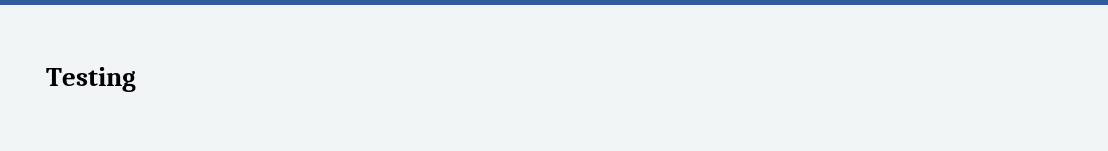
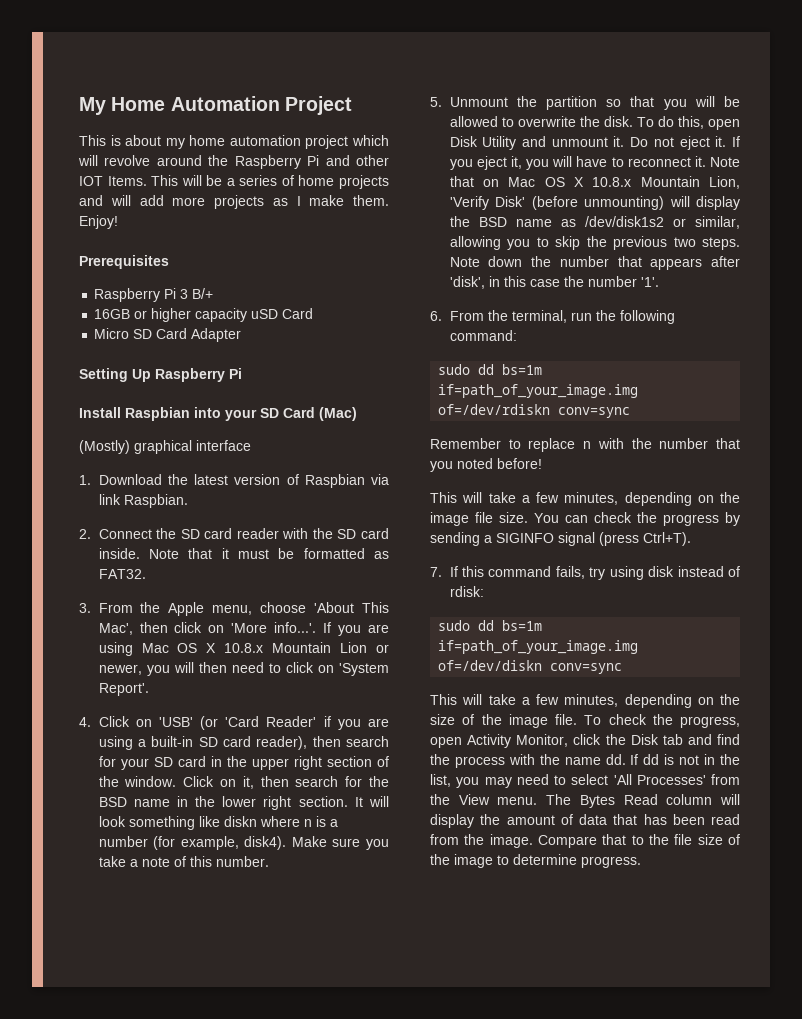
- Testing
+ My Home Automation Project
+ This is about my home automation project which will revolve around the Raspberry Pi and other IOT Items. This will be a series of home projects and will add more projects as I make them. Enjoy!
+ Prerequisites
+ Raspberry Pi 3 B/+
+ 16GB or higher capacity uSD Card
+ Micro SD Card Adapter
+ Setting Up Raspberry Pi
+ Install Raspbian into your SD Card (Mac)
+ (Mostly) graphical interface
+ 1. Download the latest version of Raspbian via link Raspbian.
+ 2. Connect the SD card reader with the SD card inside. Note that it must be formatted as FAT32.
+ 3. From the Apple menu, choose 'About This Mac', then click on 'More info...'. If you are using Mac OS X 10.8.x Mountain Lion or newer, you will then need to click on 'System Report'.
+ 4. Click on 'USB' (or 'Card Reader' if you are using a built-in SD card reader), then search for your SD card in the upper right section of the window. Click on it, then search for the BSD name in the lower right section. It will look something like diskn where n is a number (for example, disk4). Make sure you take a note of this number.
+ 5. Unmount the partition so that you will be allowed to overwrite the disk. To do this, open Disk Utility and unmount it. Do not eject it. If you eject it, you will have to reconnect it. Note that on Mac OS X 10.8.x Mountain Lion, 'Verify Disk' (before unmounting) will display the BSD name as /dev/disk1s2 or similar, allowing you to skip the previous two steps. Note down the number that appears after 'disk', in this case the number '1'.
+ 6. From the terminal, run the following command:
+ sudo dd bs=1m if=path_of_your_image.img of=/dev/rdiskn conv=sync
+ Remember to replace n with the number that you noted before!
+ This will take a few minutes, depending on the image file size. You can check the progress by sending a SIGINFO signal (press Ctrl+T).
+ 7. If this command fails, try using disk instead of rdisk:
+ sudo dd bs=1m if=path_of_your_image.img of=/dev/diskn conv=sync
+ This will take a few minutes, depending on the size of the image file. To check the progress, open Activity Monitor, click the Disk tab and find the process with the name dd. If dd is not in the list, you may need to select 'All Processes' from the View menu. The Bytes Read column will display the amount of data that has been read from the image. Compare that to the file size of the image to determine progress.

